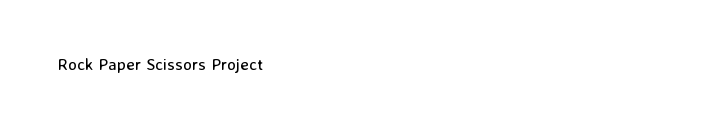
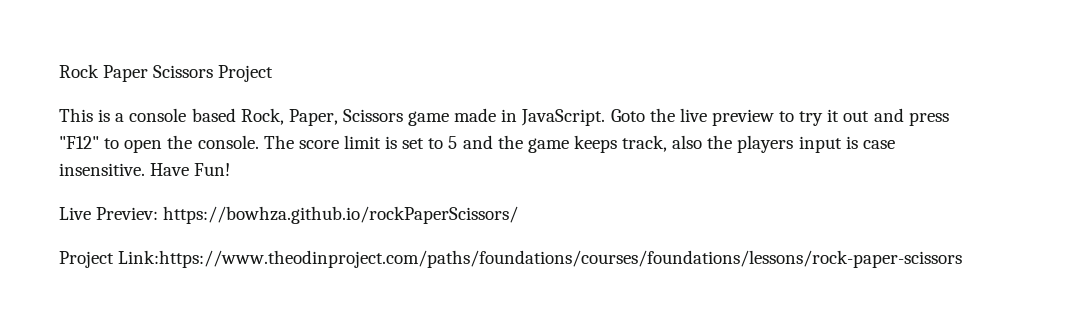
+ This is a console based Rock, Paper, Scissors game made in JavaScript. Goto the live preview to try it out and press "F12" to open the console. The score limit is set to 5 and the game keeps track, also the players input is case insensitive. Have Fun!
+ Live Previev: https://bowhza.github.io/rockPaperScissors/
+ Project Link:https://www.theodinproject.com/paths/foundations/courses/foundations/lessons/rock-paper-scissors

